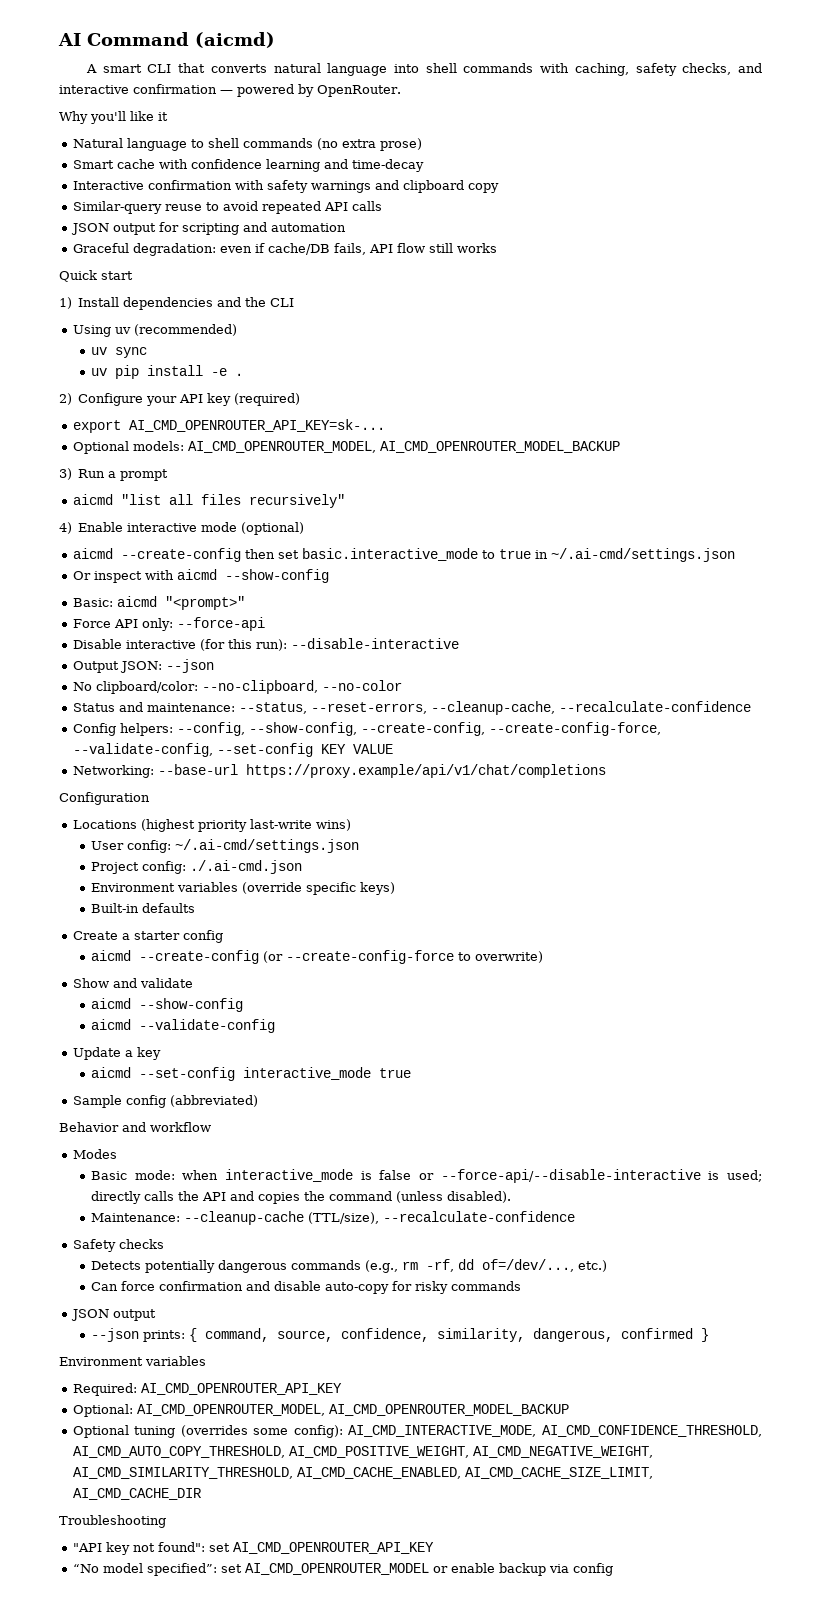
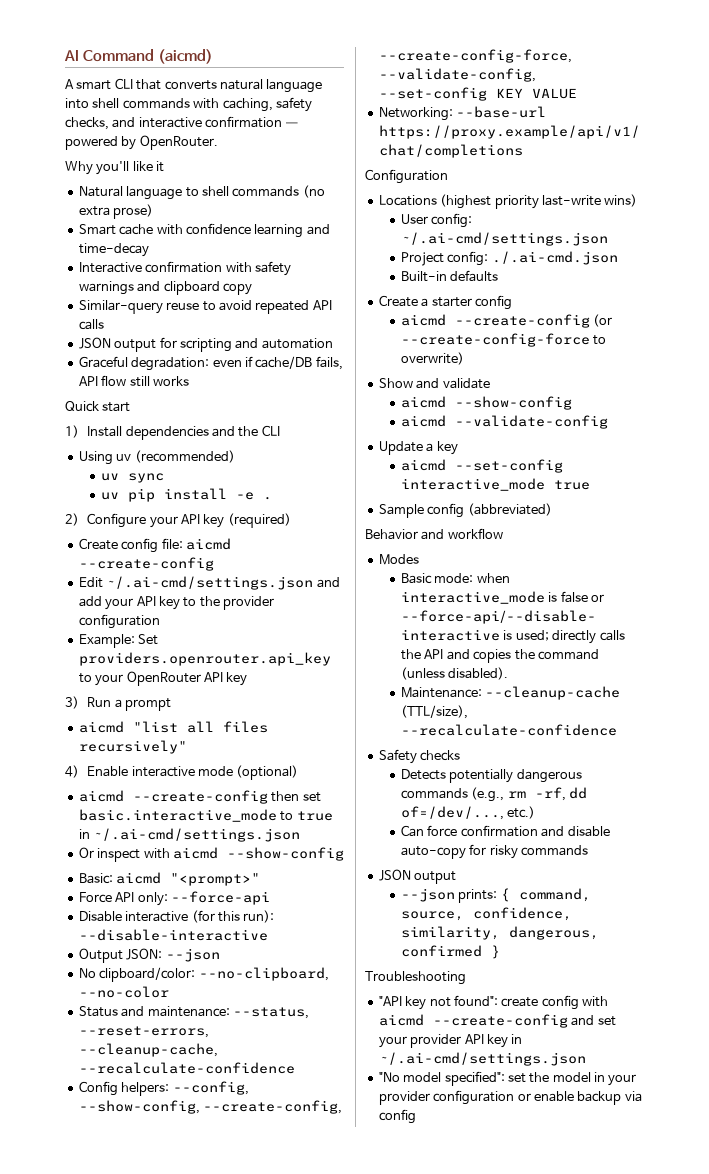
- export AI_CMD_OPENROUTER_API_KEY=sk-...
- Optional models: AI_CMD_OPENROUTER_MODEL, AI_CMD_OPENROUTER_MODEL_BACKUP
+ Create config file: aicmd --create-config
+ Edit ~/.ai-cmd/settings.json and add your API key to the provider configuration
+ Example: Set providers.openrouter.api_key to your OpenRouter API key
- Environment variables (override specific keys)
  --json prints: { command, source, confidence, similarity, dangerous, confirmed }
- Environment variables
- Required: AI_CMD_OPENROUTER_API_KEY
- Optional: AI_CMD_OPENROUTER_MODEL, AI_CMD_OPENROUTER_MODEL_BACKUP
- Optional tuning (overrides some config): AI_CMD_INTERACTIVE_MODE, AI_CMD_CONFIDENCE_THRESHOLD, AI_CMD_AUTO_COPY_THRESHOLD, AI_CMD_POSITIVE_WEIGHT, AI_CMD_NEGATIVE_WEIGHT, AI_CMD_SIMILARITY_THRESHOLD, AI_CMD_CACHE_ENABLED, AI_CMD_CACHE_SIZE_LIMIT, AI_CMD_CACHE_DIR
- "API key not found": set AI_CMD_OPENROUTER_API_KEY
- “No model specified”: set AI_CMD_OPENROUTER_MODEL or enable backup via config
+ "API key not found": create config with aicmd --create-config and set your provider API key in ~/.ai-cmd/settings.json
+ "No model specified": set the model in your provider configuration or enable backup via config

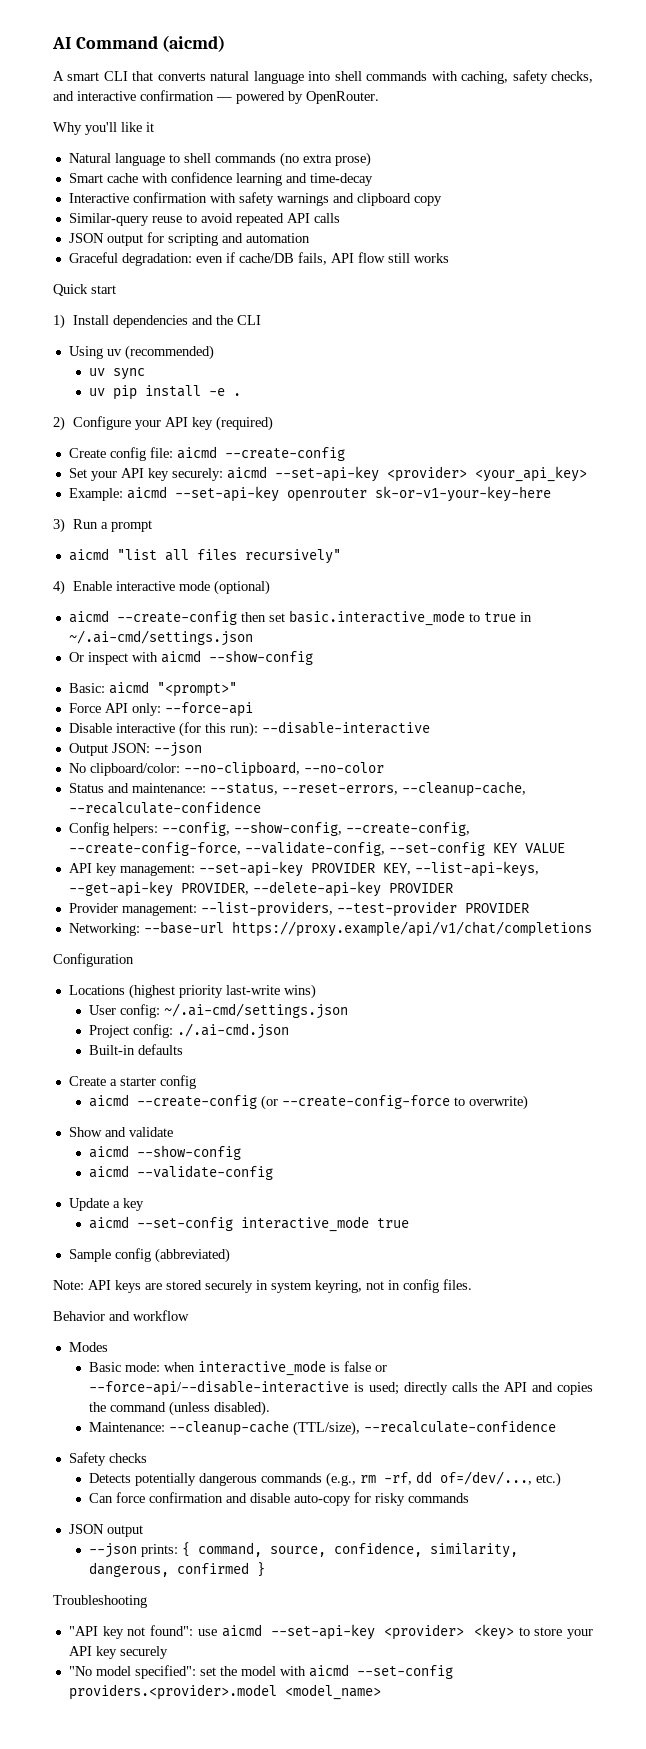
- Edit ~/.ai-cmd/settings.json and add your API key to the provider configuration
- Example: Set providers.openrouter.api_key to your OpenRouter API key
+ Set your API key securely: aicmd --set-api-key <provider> <your_api_key>
+ Example: aicmd --set-api-key openrouter sk-or-v1-your-key-here
+ API key management: --set-api-key PROVIDER KEY, --list-api-keys, --get-api-key PROVIDER, --delete-api-key PROVIDER
+ Provider management: --list-providers, --test-provider PROVIDER
+ Note: API keys are stored securely in system keyring, not in config files.
- "API key not found": create config with aicmd --create-config and set your provider API key in ~/.ai-cmd/settings.json
+ "API key not found": use aicmd --set-api-key <provider> <key> to store your API key securely
- "No model specified": set the model in your provider configuration or enable backup via config
+ "No model specified": set the model with aicmd --set-config providers.<provider>.model <model_name>

